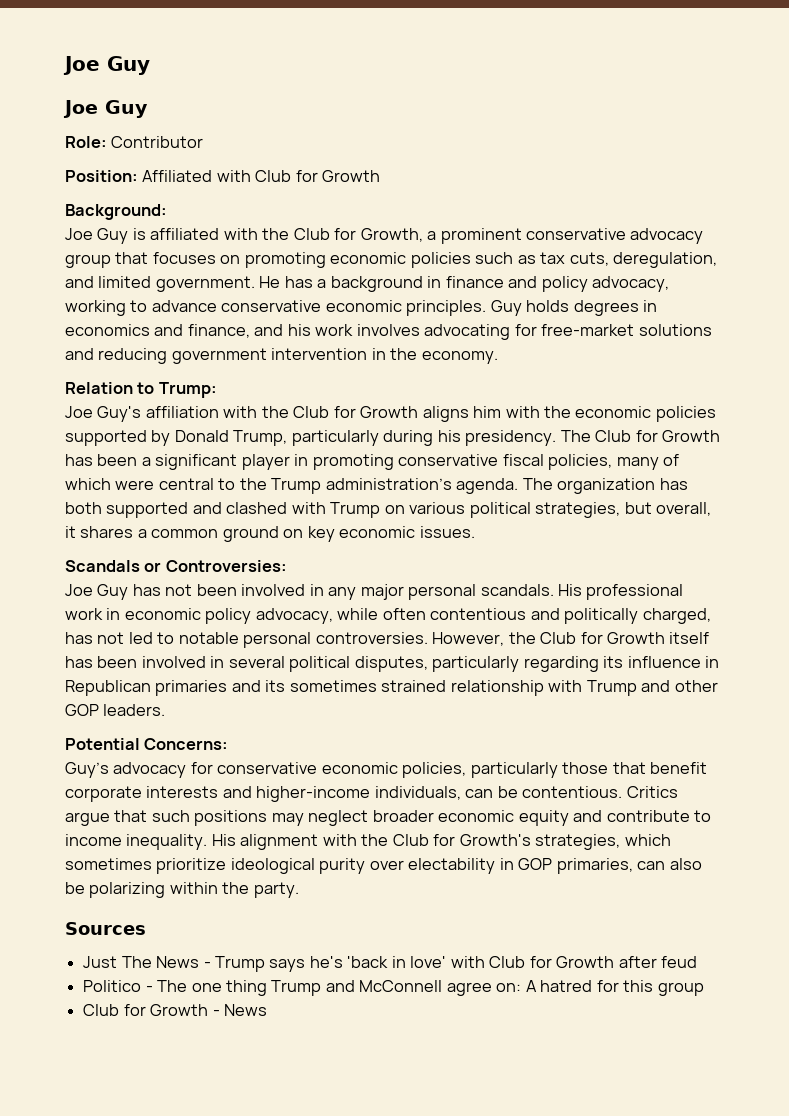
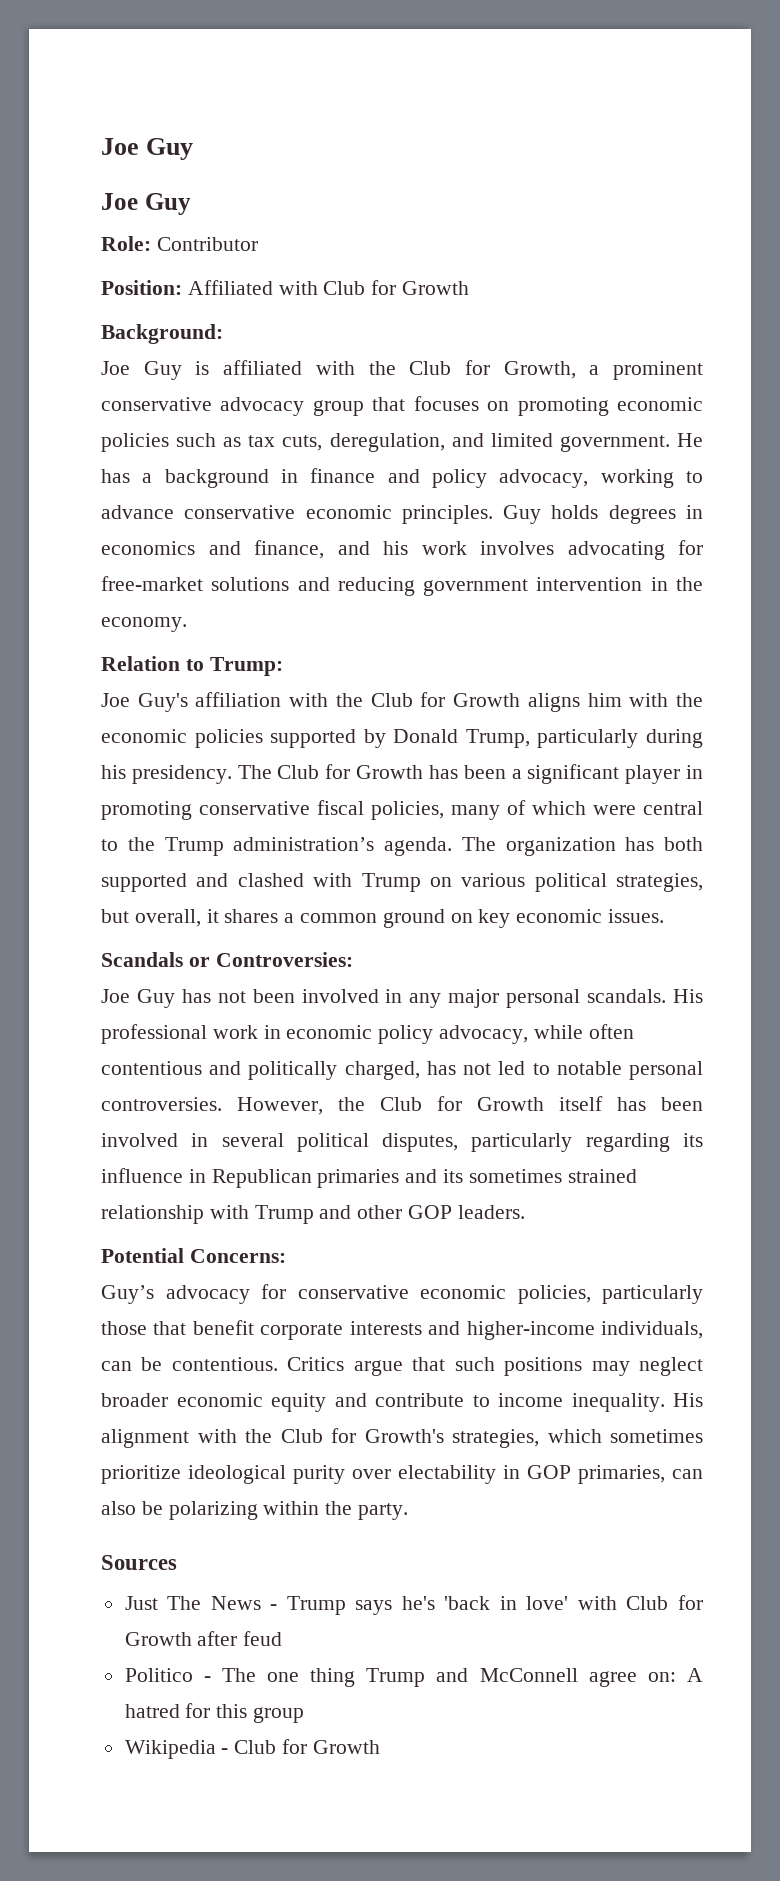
- Club for Growth - News
+ Wikipedia - Club for Growth

